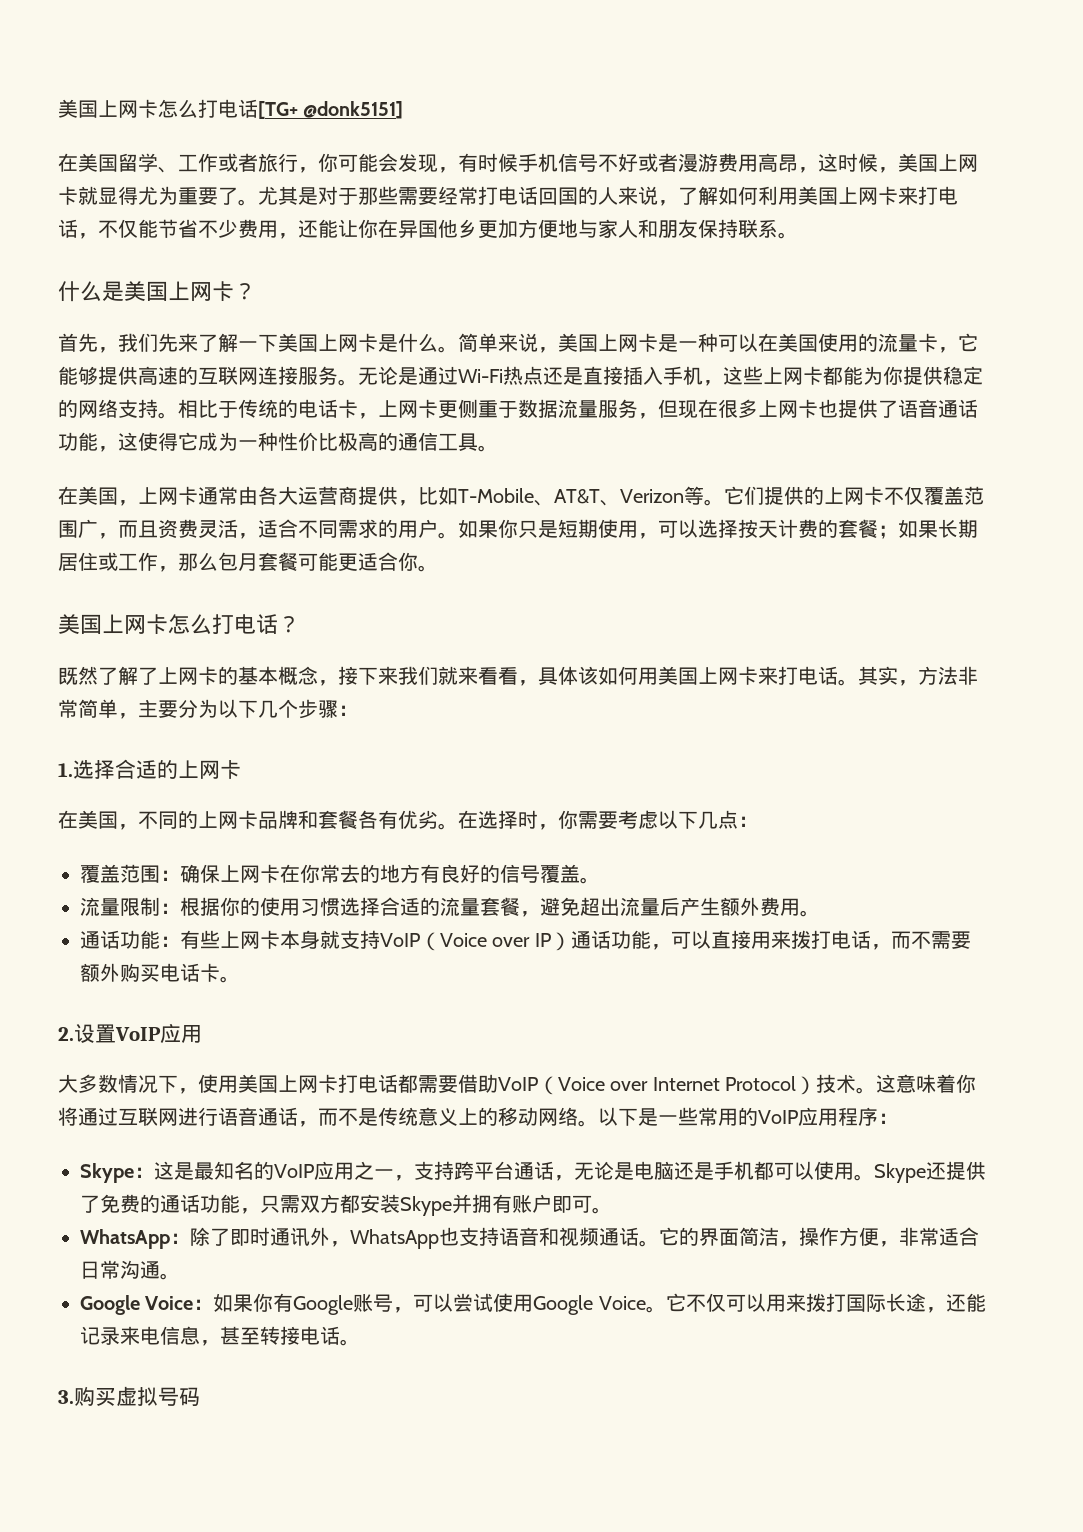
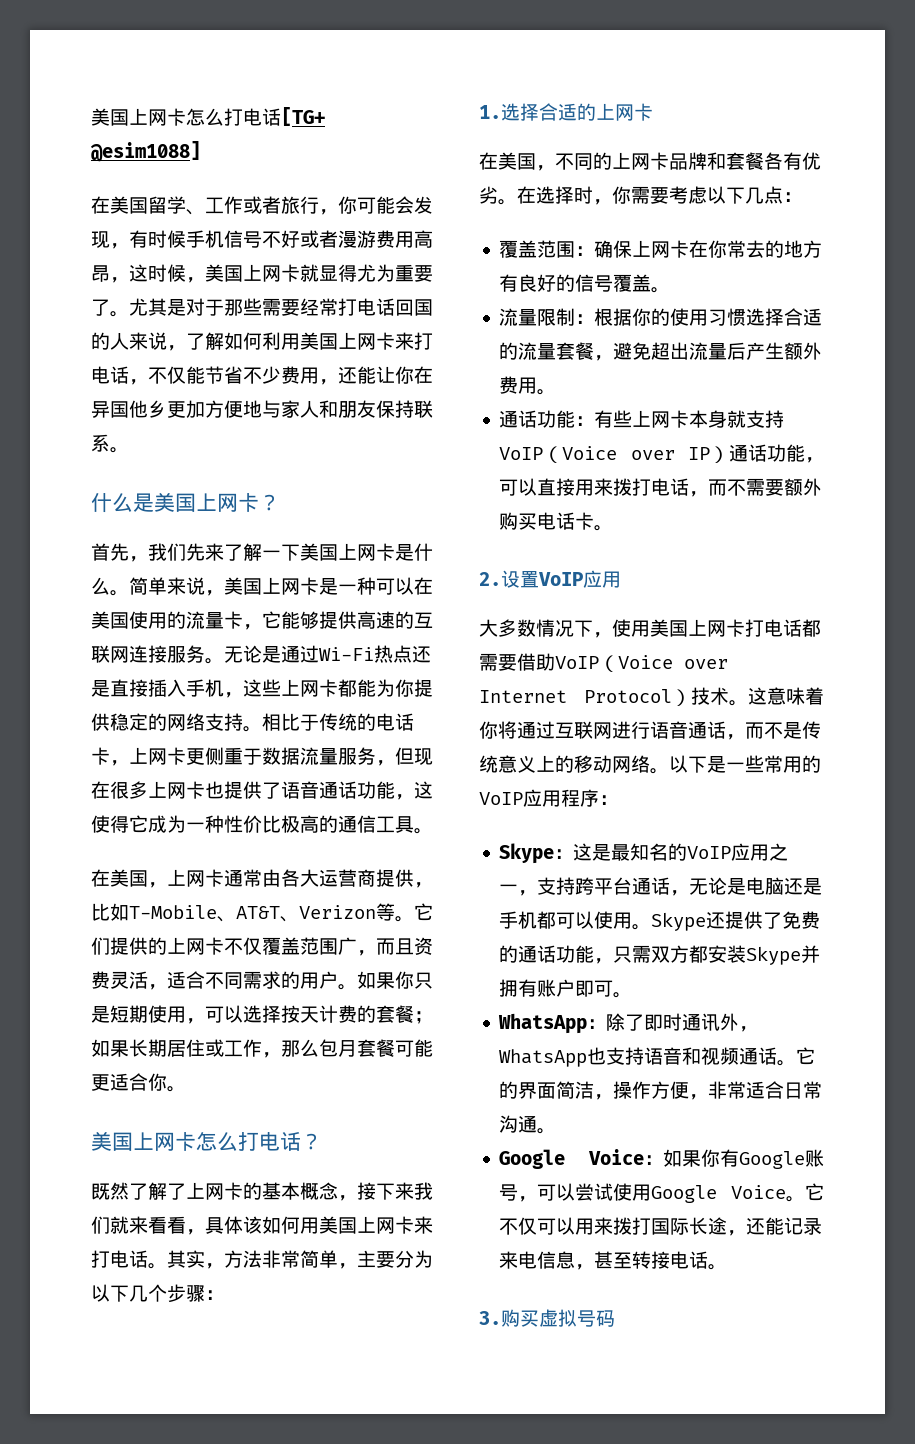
- 美国上网卡怎么打电话[TG+ @donk5151]
+ 美国上网卡怎么打电话[TG+ @esim1088]

